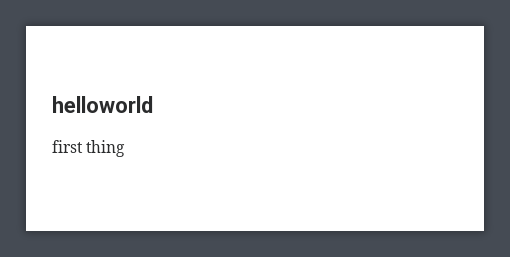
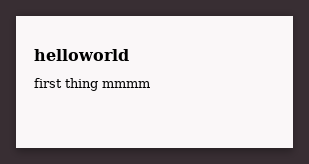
- first thing
+ first thing mmmm

